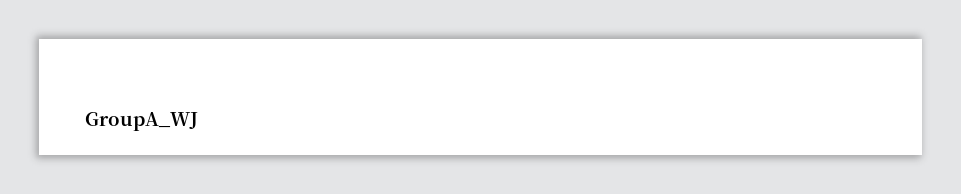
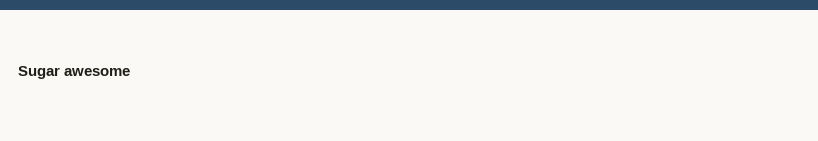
- GroupA_WJ
+ Sugar awesome

